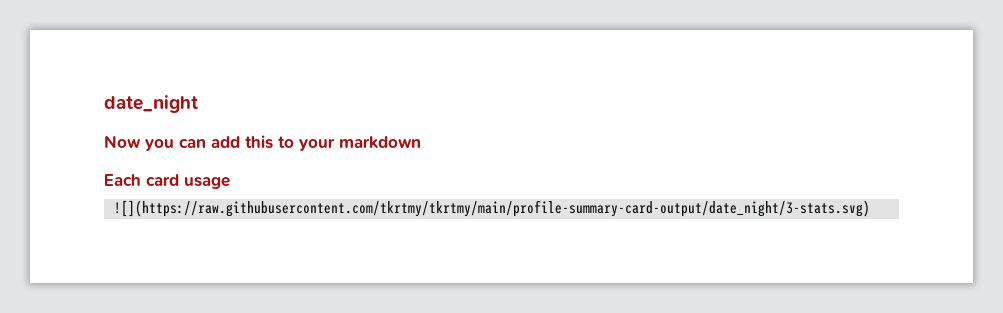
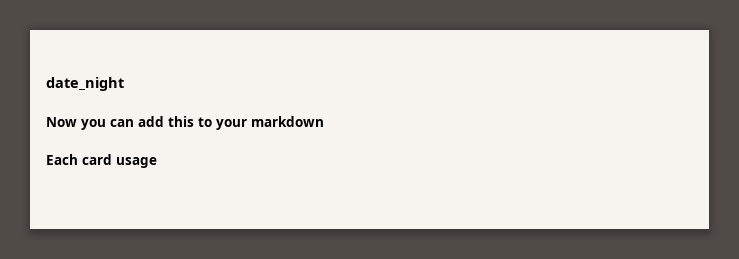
- ![](https://raw.githubusercontent.com/tkrtmy/tkrtmy/main/profile-summary-card-output/date_night/3-stats.svg)

